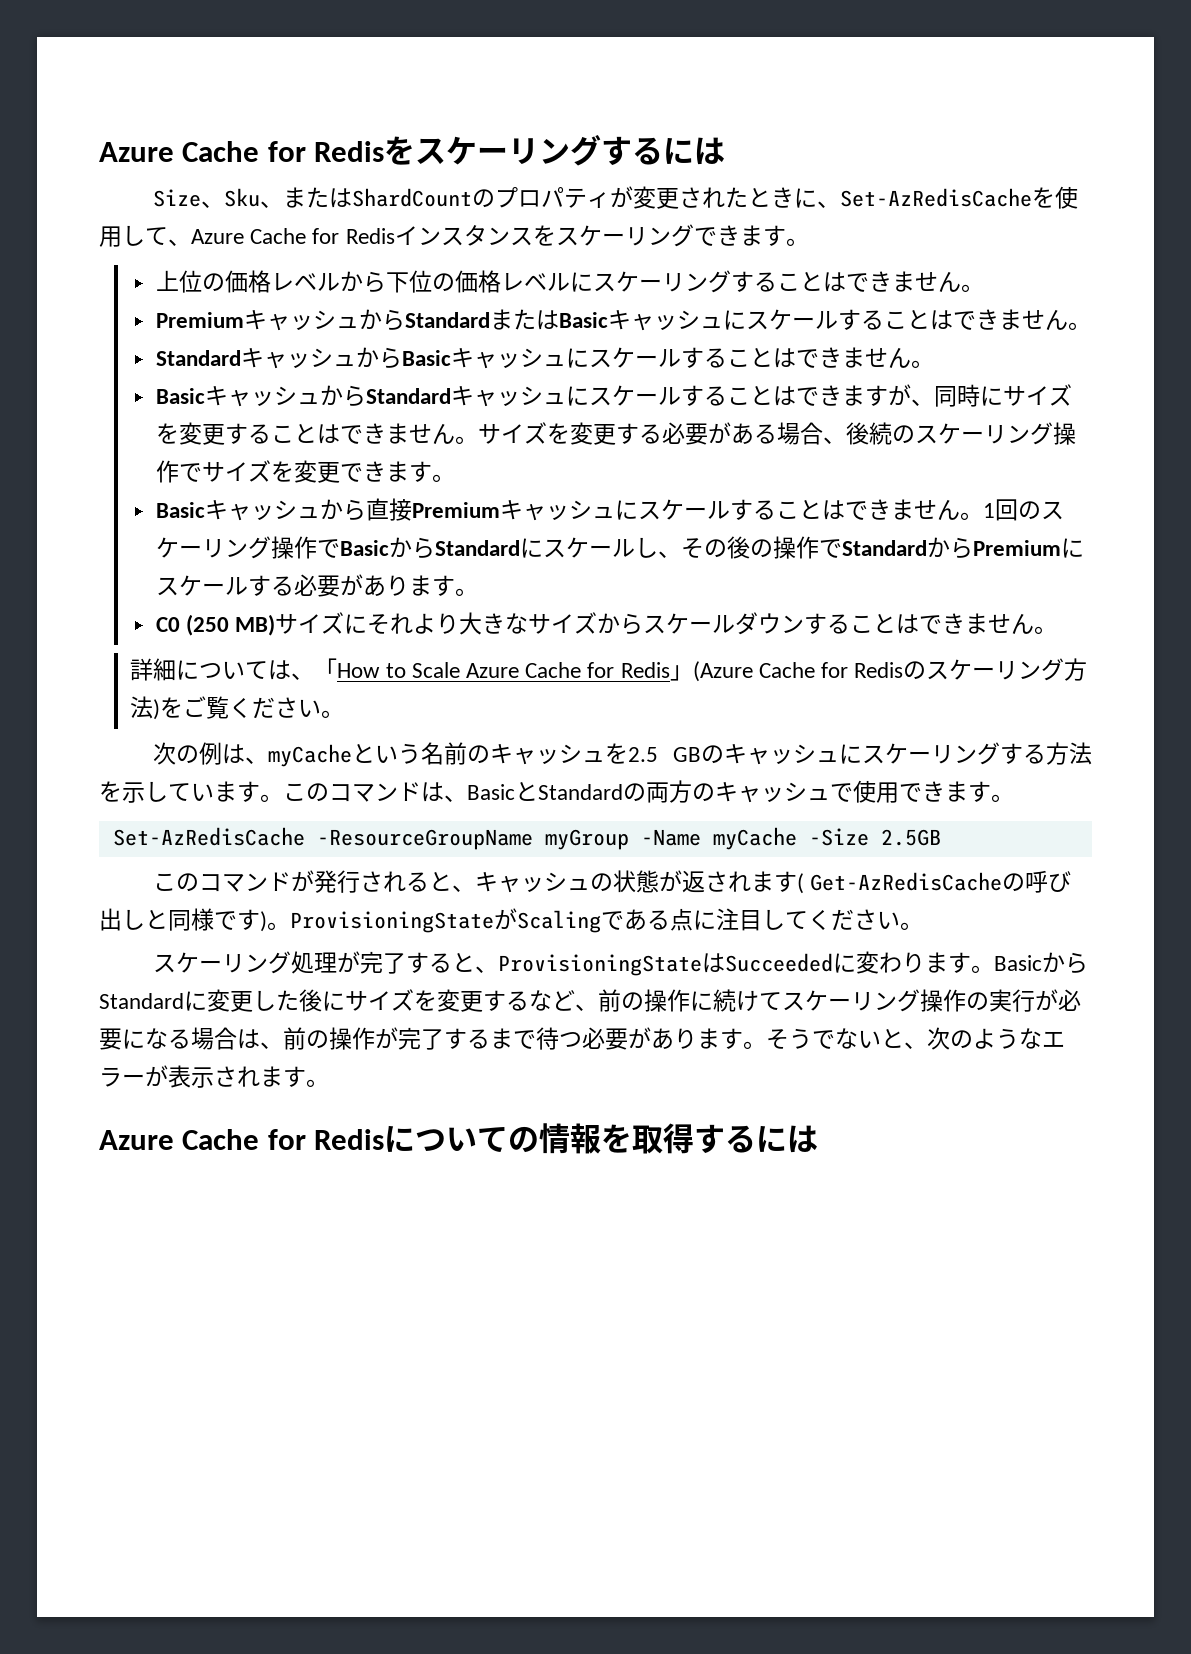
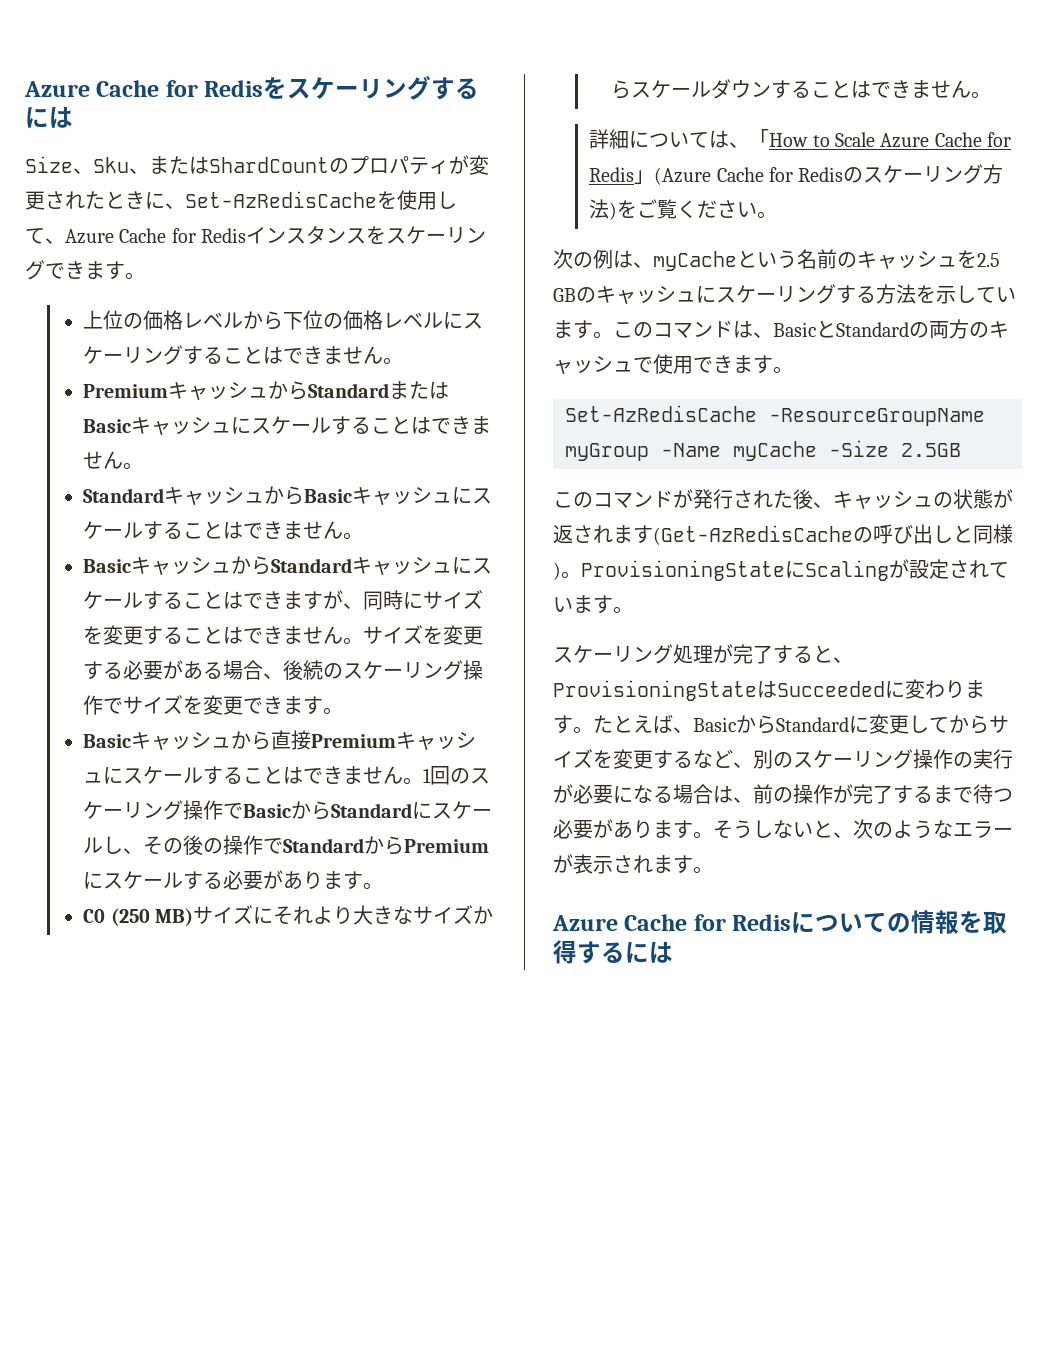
- このコマンドが発行されると、キャッシュの状態が返されます( Get-AzRedisCacheの呼び出しと同様です)。
+ このコマンドが発行された後、キャッシュの状態が返されます(Get-AzRedisCacheの呼び出しと同様)。
- ProvisioningStateがScalingである点に注目してください。
+ ProvisioningStateにScalingが設定されています。
- BasicからStandardに変更した後にサイズを変更するなど、前の操作に続けてスケーリング操作の実行が必要になる場合は、前の操作が完了するまで待つ必要があります。
+ たとえば、BasicからStandardに変更してからサイズを変更するなど、別のスケーリング操作の実行が必要になる場合は、前の操作が完了するまで待つ必要があります。
- そうでないと、次のようなエラーが表示されます。
+ そうしないと、次のようなエラーが表示されます。

